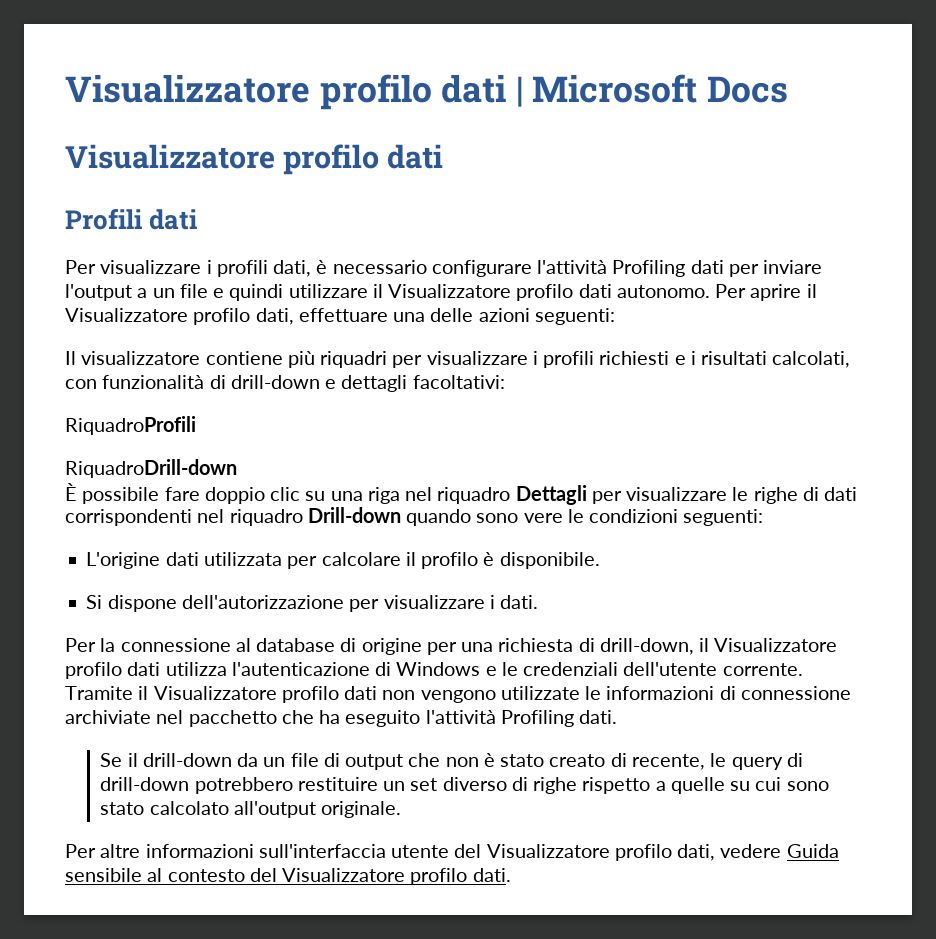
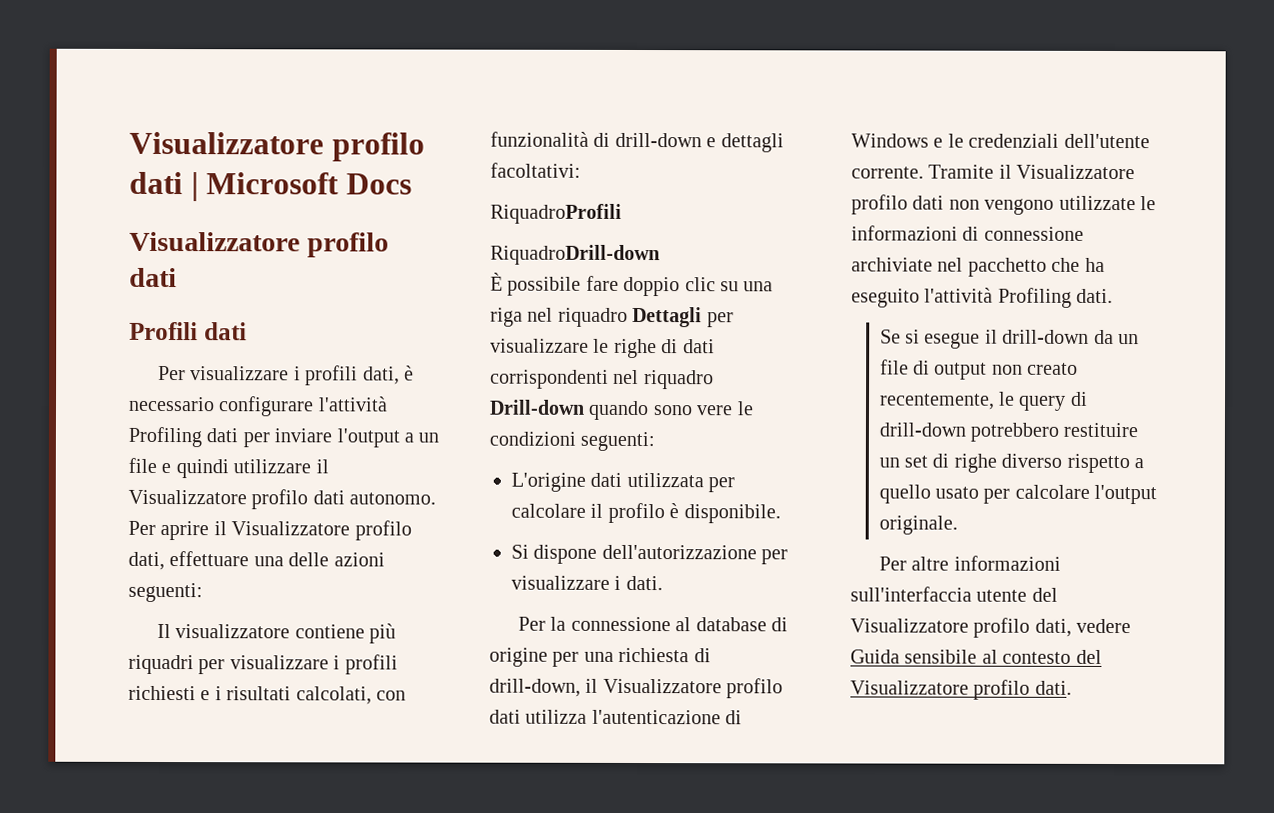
- Se il drill-down da un file di output che non è stato creato di recente, le query di drill-down potrebbero restituire un set diverso di righe rispetto a quelle su cui sono stato calcolato all'output originale.
+ Se si esegue il drill-down da un file di output non creato recentemente, le query di drill-down potrebbero restituire un set di righe diverso rispetto a quello usato per calcolare l'output originale.

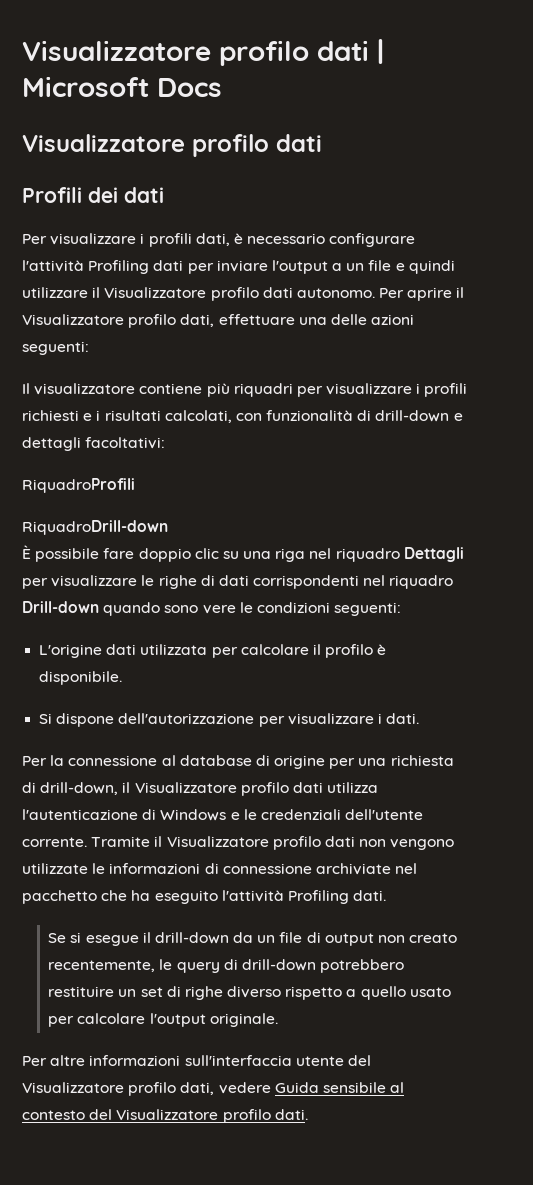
- Profili dati
+ Profili dei dati

